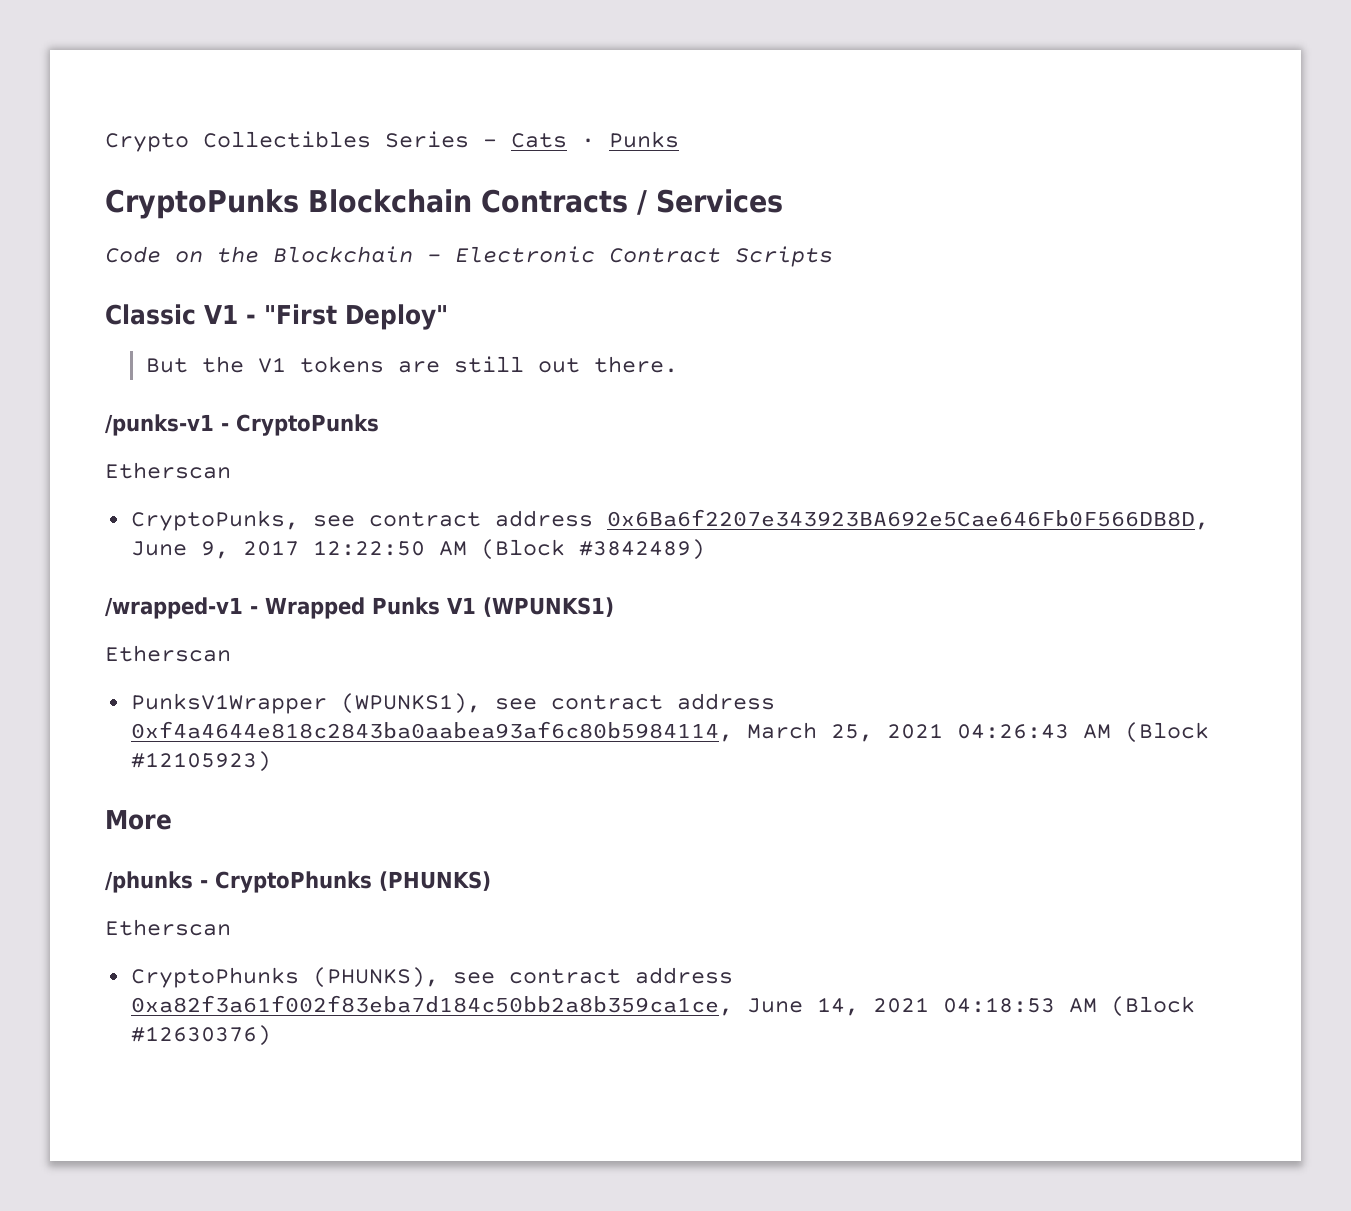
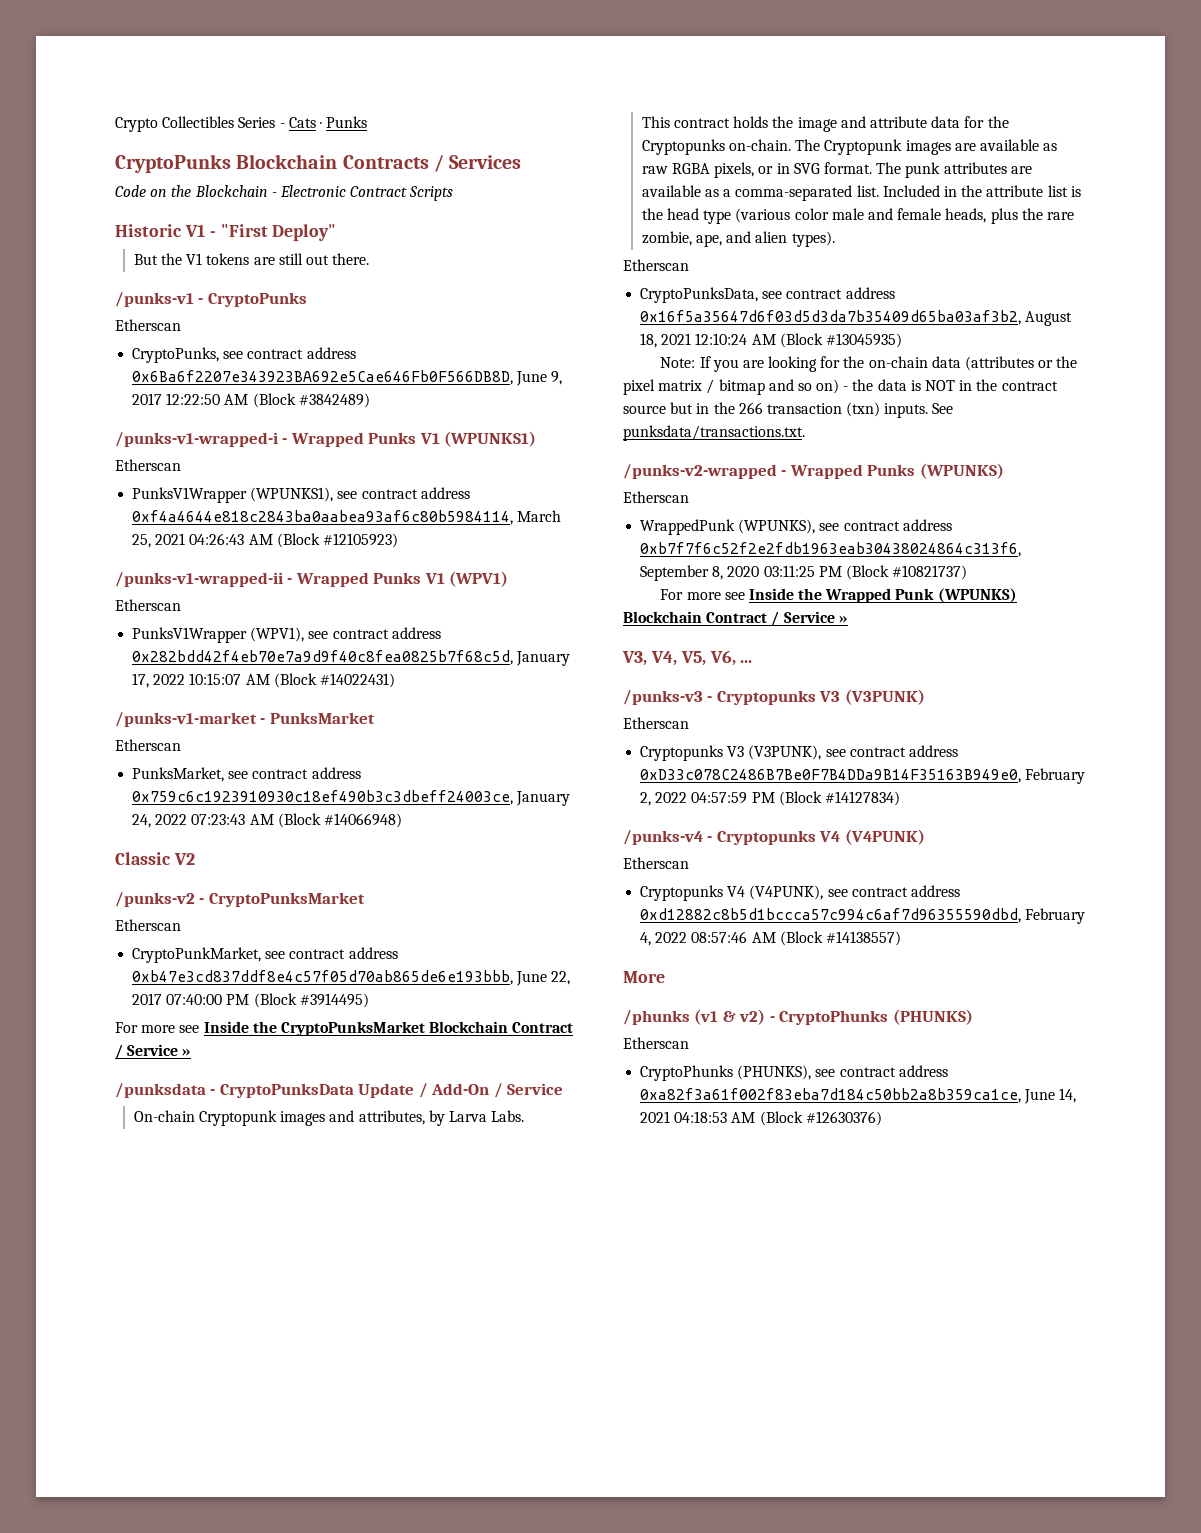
- Classic V1 - "First Deploy"
+ Historic V1 - "First Deploy"
- /wrapped-v1 - Wrapped Punks V1 (WPUNKS1)
+ /punks-v1-wrapped-i - Wrapped Punks V1 (WPUNKS1)
+ /punks-v1-wrapped-ii - Wrapped Punks V1 (WPV1)
+ Etherscan
+ PunksV1Wrapper (WPV1), see contract address 0x282bdd42f4eb70e7a9d9f40c8fea0825b7f68c5d, January 17, 2022 10:15:07 AM (Block #14022431)
+ /punks-v1-market - PunksMarket
+ Etherscan
+ PunksMarket, see contract address 0x759c6c1923910930c18ef490b3c3dbeff24003ce, January 24, 2022 07:23:43 AM (Block #14066948)
+ Classic V2
+ /punks-v2 - CryptoPunksMarket
+ Etherscan
+ CryptoPunkMarket, see contract address 0xb47e3cd837ddf8e4c57f05d70ab865de6e193bbb, June 22, 2017 07:40:00 PM (Block #3914495)
+ For more see Inside the CryptoPunksMarket Blockchain Contract / Service »
+ /punksdata - CryptoPunksData Update / Add-On / Service
+ On-chain Cryptopunk images and attributes, by Larva Labs.
+ This contract holds the image and attribute data for the Cryptopunks on-chain. The Cryptopunk images are available as raw RGBA pixels, or in SVG format. The punk attributes are available as a comma-separated list. Included in the attribute list is the head type (various color male and female heads, plus the rare zombie, ape, and alien types).
+ Etherscan
+ CryptoPunksData, see contract address 0x16f5a35647d6f03d5d3da7b35409d65ba03af3b2, August 18, 2021 12:10:24 AM (Block #13045935)
+ Note: If you are looking for the on-chain data (attributes or the pixel matrix / bitmap and so on) - the data is NOT in the contract source but in the 266 transaction (txn) inputs. See punksdata/transactions.txt.
+ /punks-v2-wrapped - Wrapped Punks (WPUNKS)
+ Etherscan
+ WrappedPunk (WPUNKS), see contract address 0xb7f7f6c52f2e2fdb1963eab30438024864c313f6, September 8, 2020 03:11:25 PM (Block #10821737)
+ For more see Inside the Wrapped Punk (WPUNKS) Blockchain Contract / Service »
+ V3, V4, V5, V6, ...
+ /punks-v3 - Cryptopunks V3 (V3PUNK)
+ Etherscan
+ Cryptopunks V3 (V3PUNK), see contract address 0xD33c078C2486B7Be0F7B4DDa9B14F35163B949e0, February 2, 2022 04:57:59 PM (Block #14127834)
+ /punks-v4 - Cryptopunks V4 (V4PUNK)
+ Etherscan
+ Cryptopunks V4 (V4PUNK), see contract address 0xd12882c8b5d1bccca57c994c6af7d96355590dbd, February 4, 2022 08:57:46 AM (Block #14138557)
- /phunks - CryptoPhunks (PHUNKS)
+ /phunks (v1 & v2) - CryptoPhunks (PHUNKS)

